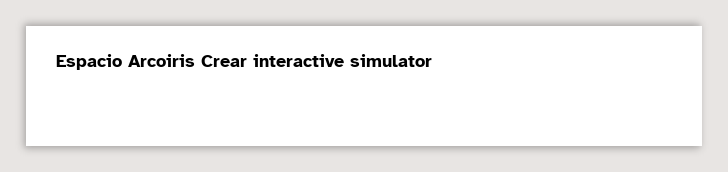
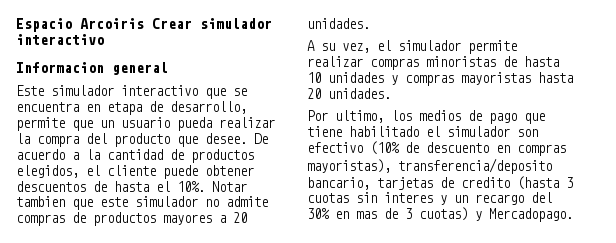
- Espacio Arcoiris Crear interactive simulator
+ Espacio Arcoiris Crear simulador interactivo
+ Informacion general
+ Este simulador interactivo que se encuentra en etapa de desarrollo, permite que un usuario pueda realizar la compra del producto que desee. De acuerdo a la cantidad de productos elegidos, el cliente puede obtener descuentos de hasta el 10%. Notar tambien que este simulador no admite compras de productos mayores a 20 unidades.
+ A su vez, el simulador permite realizar compras minoristas de hasta 10 unidades y compras mayoristas hasta 20 unidades.
+ Por ultimo, los medios de pago que tiene habilitado el simulador son efectivo (10% de descuento en compras mayoristas), transferencia/deposito bancario, tarjetas de credito (hasta 3 cuotas sin interes y un recargo del 30% en mas de 3 cuotas) y Mercadopago.

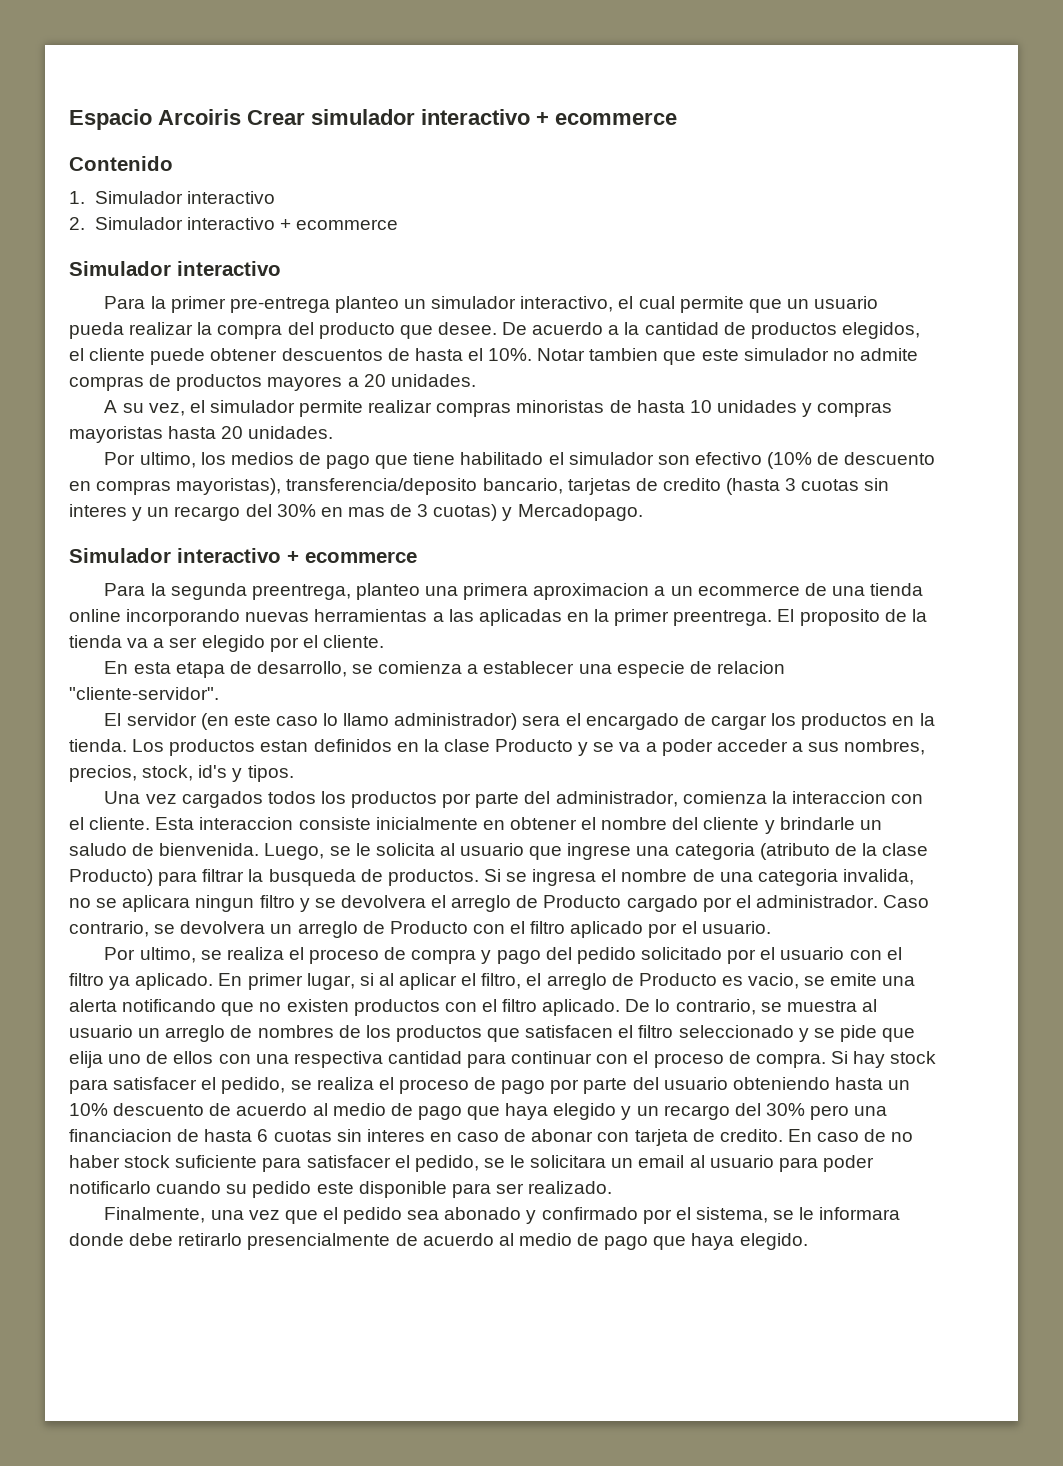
- Espacio Arcoiris Crear simulador interactivo
- Informacion general
- Este simulador interactivo que se encuentra en etapa de desarrollo, permite que un usuario pueda realizar la compra del producto que desee.
+ Espacio Arcoiris Crear simulador interactivo + ecommerce
+ Contenido
+ 1. Simulador interactivo
+ 2. Simulador interactivo + ecommerce
+ Simulador interactivo
+ Para la primer pre-entrega planteo un simulador interactivo, el cual permite que un usuario pueda realizar la compra del producto que desee.
  Por ultimo, los medios de pago que tiene habilitado el simulador son efectivo (10% de descuento en compras mayoristas), transferencia/deposito bancario, tarjetas de credito (hasta 3 cuotas sin interes y un recargo del 30% en mas de 3 cuotas) y Mercadopago.
+ Simulador interactivo + ecommerce
+ Para la segunda preentrega, planteo una primera aproximacion a un ecommerce de una tienda online incorporando nuevas herramientas a las aplicadas en la primer preentrega. El proposito de la tienda va a ser elegido por el cliente.
+ En esta etapa de desarrollo, se comienza a establecer una especie de relacion "cliente-servidor".
+ El servidor (en este caso lo llamo administrador) sera el encargado de cargar los productos en la tienda. Los productos estan definidos en la clase Producto y se va a poder acceder a sus nombres, precios, stock, id's y tipos.
+ Una vez cargados todos los productos por parte del administrador, comienza la interaccion con el cliente. Esta interaccion consiste inicialmente en obtener el nombre del cliente y brindarle un saludo de bienvenida. Luego, se le solicita al usuario que ingrese una categoria (atributo de la clase Producto) para filtrar la busqueda de productos. Si se ingresa el nombre de una categoria invalida, no se aplicara ningun filtro y se devolvera el arreglo de Producto cargado por el administrador. Caso contrario, se devolvera un arreglo de Producto con el filtro aplicado por el usuario.
+ Por ultimo, se realiza el proceso de compra y pago del pedido solicitado por el usuario con el filtro ya aplicado. En primer lugar, si al aplicar el filtro, el arreglo de Producto es vacio, se emite una alerta notificando que no existen productos con el filtro aplicado. De lo contrario, se muestra al usuario un arreglo de nombres de los productos que satisfacen el filtro seleccionado y se pide que elija uno de ellos con una respectiva cantidad para continuar con el proceso de compra. Si hay stock para satisfacer el pedido, se realiza el proceso de pago por parte del usuario obteniendo hasta un 10% descuento de acuerdo al medio de pago que haya elegido y un recargo del 30% pero una financiacion de hasta 6 cuotas sin interes en caso de abonar con tarjeta de credito. En caso de no haber stock suficiente para satisfacer el pedido, se le solicitara un email al usuario para poder notificarlo cuando su pedido este disponible para ser realizado.
+ Finalmente, una vez que el pedido sea abonado y confirmado por el sistema, se le informara donde debe retirarlo presencialmente de acuerdo al medio de pago que haya elegido.

